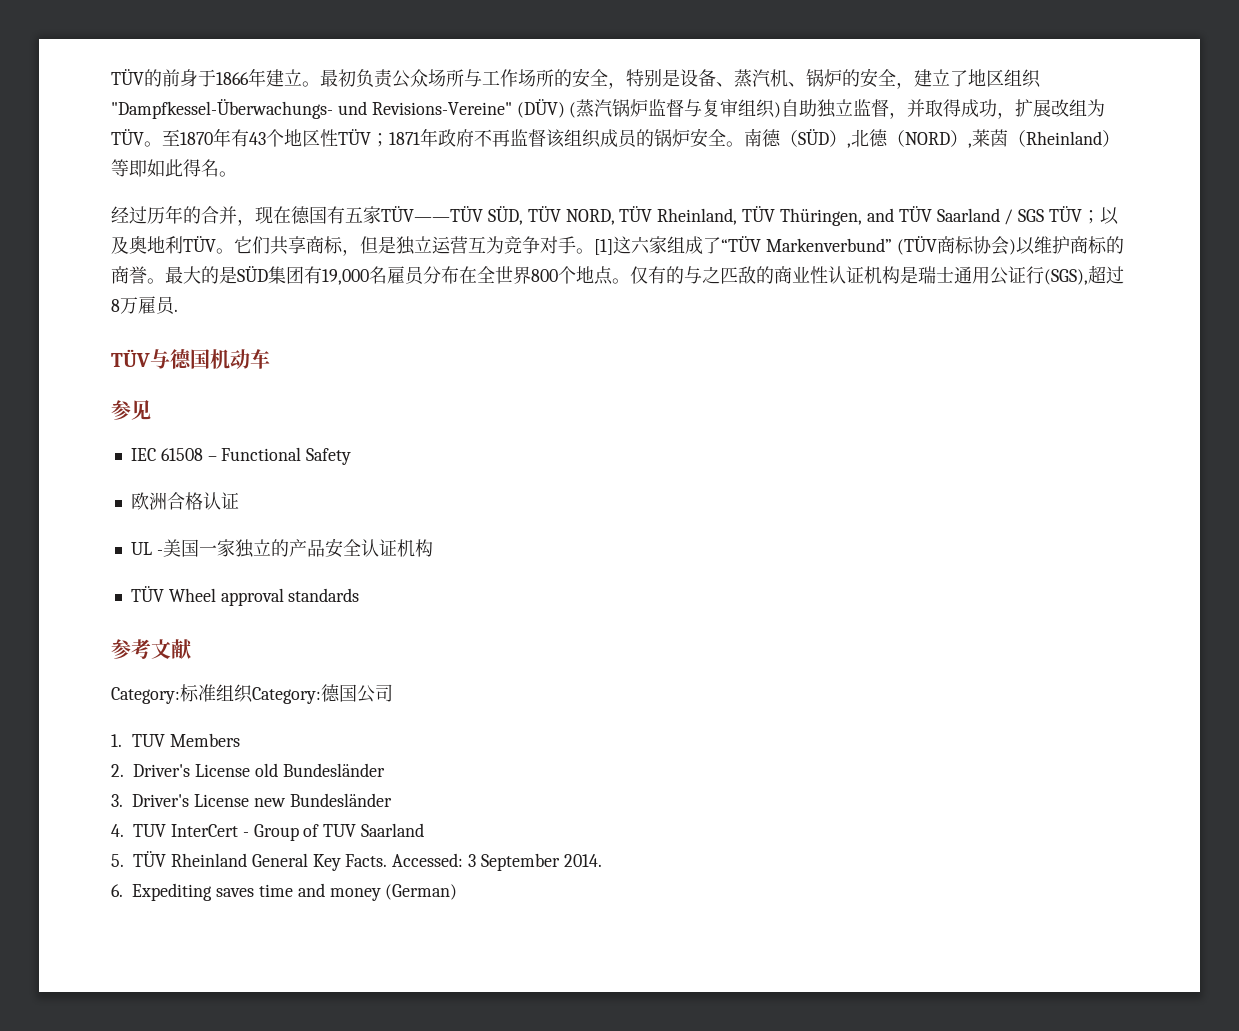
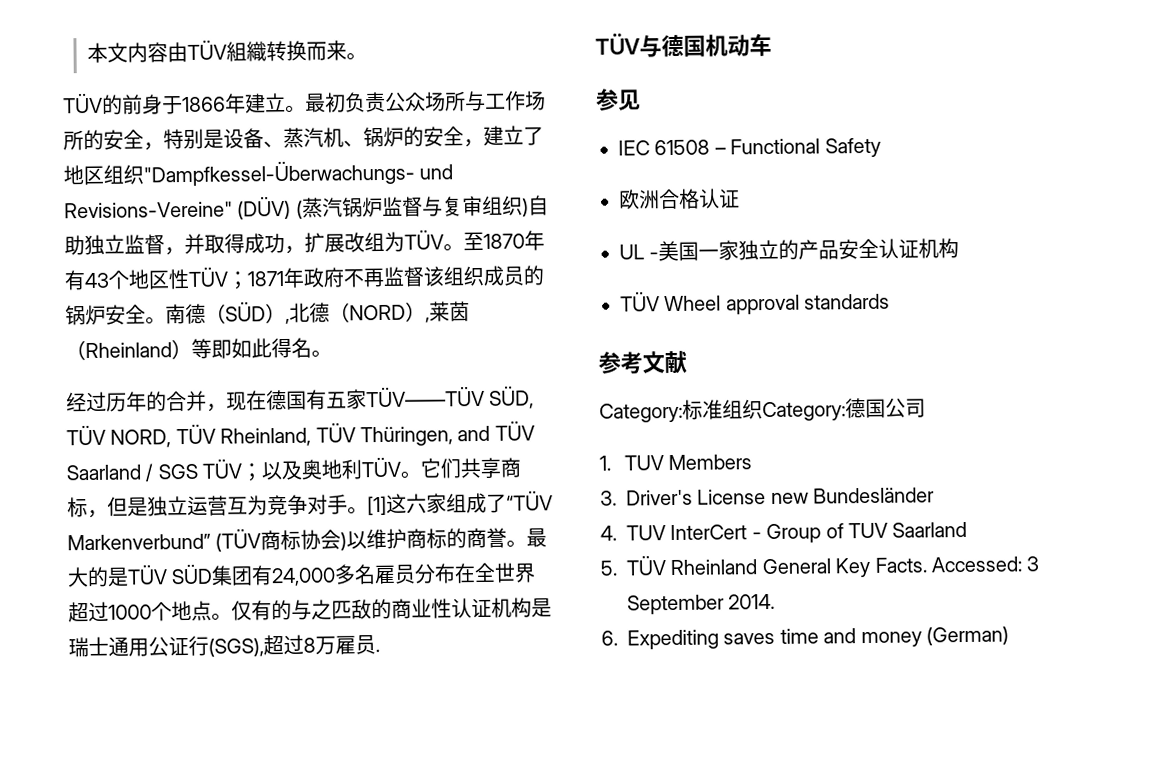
+ 本文内容由TÜV組織转换而来。
- 最大的是SÜD集团有19,000名雇员分布在全世界800个地点。
+ 最大的是TÜV SÜD集团有24,000多名雇员分布在全世界超过1000个地点。
- 2. Driver's License old Bundesländer

